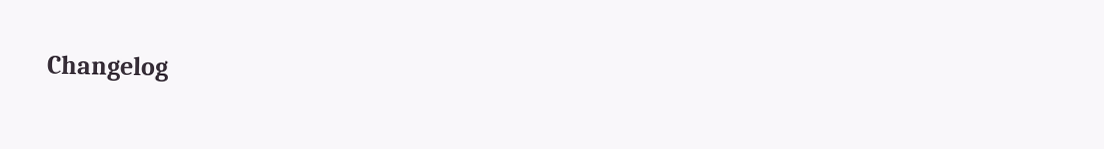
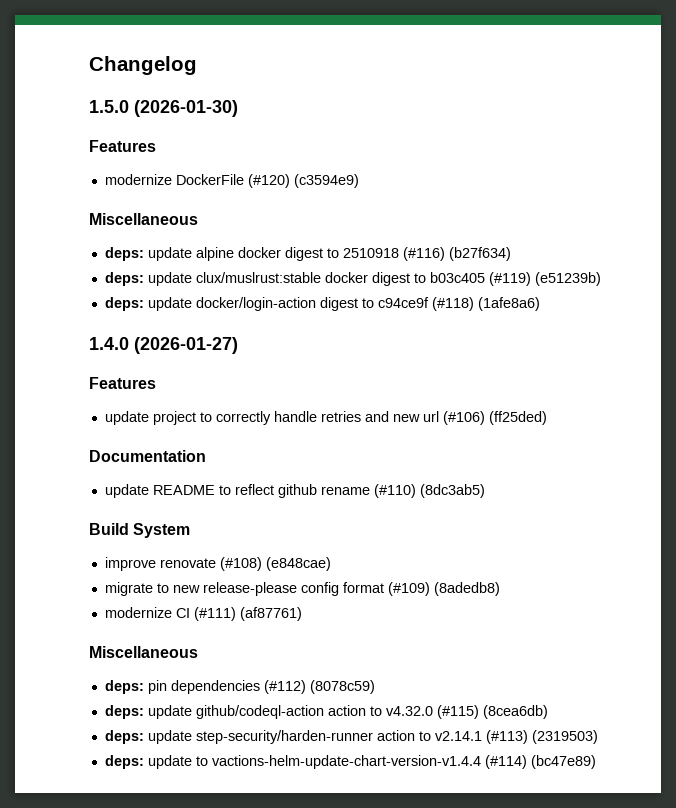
+ 1.5.0 (2026-01-30)
+ Features
+ modernize DockerFile (#120) (c3594e9)
+ Miscellaneous
+ deps: update alpine docker digest to 2510918 (#116) (b27f634)
+ deps: update clux/muslrust:stable docker digest to b03c405 (#119) (e51239b)
+ deps: update docker/login-action digest to c94ce9f (#118) (1afe8a6)
+ 1.4.0 (2026-01-27)
+ Features
+ update project to correctly handle retries and new url (#106) (ff25ded)
+ Documentation
+ update README to reflect github rename (#110) (8dc3ab5)
+ Build System
+ improve renovate (#108) (e848cae)
+ migrate to new release-please config format (#109) (8adedb8)
+ modernize CI (#111) (af87761)
+ Miscellaneous
+ deps: pin dependencies (#112) (8078c59)
+ deps: update github/codeql-action action to v4.32.0 (#115) (8cea6db)
+ deps: update step-security/harden-runner action to v2.14.1 (#113) (2319503)
+ deps: update to vactions-helm-update-chart-version-v1.4.4 (#114) (bc47e89)

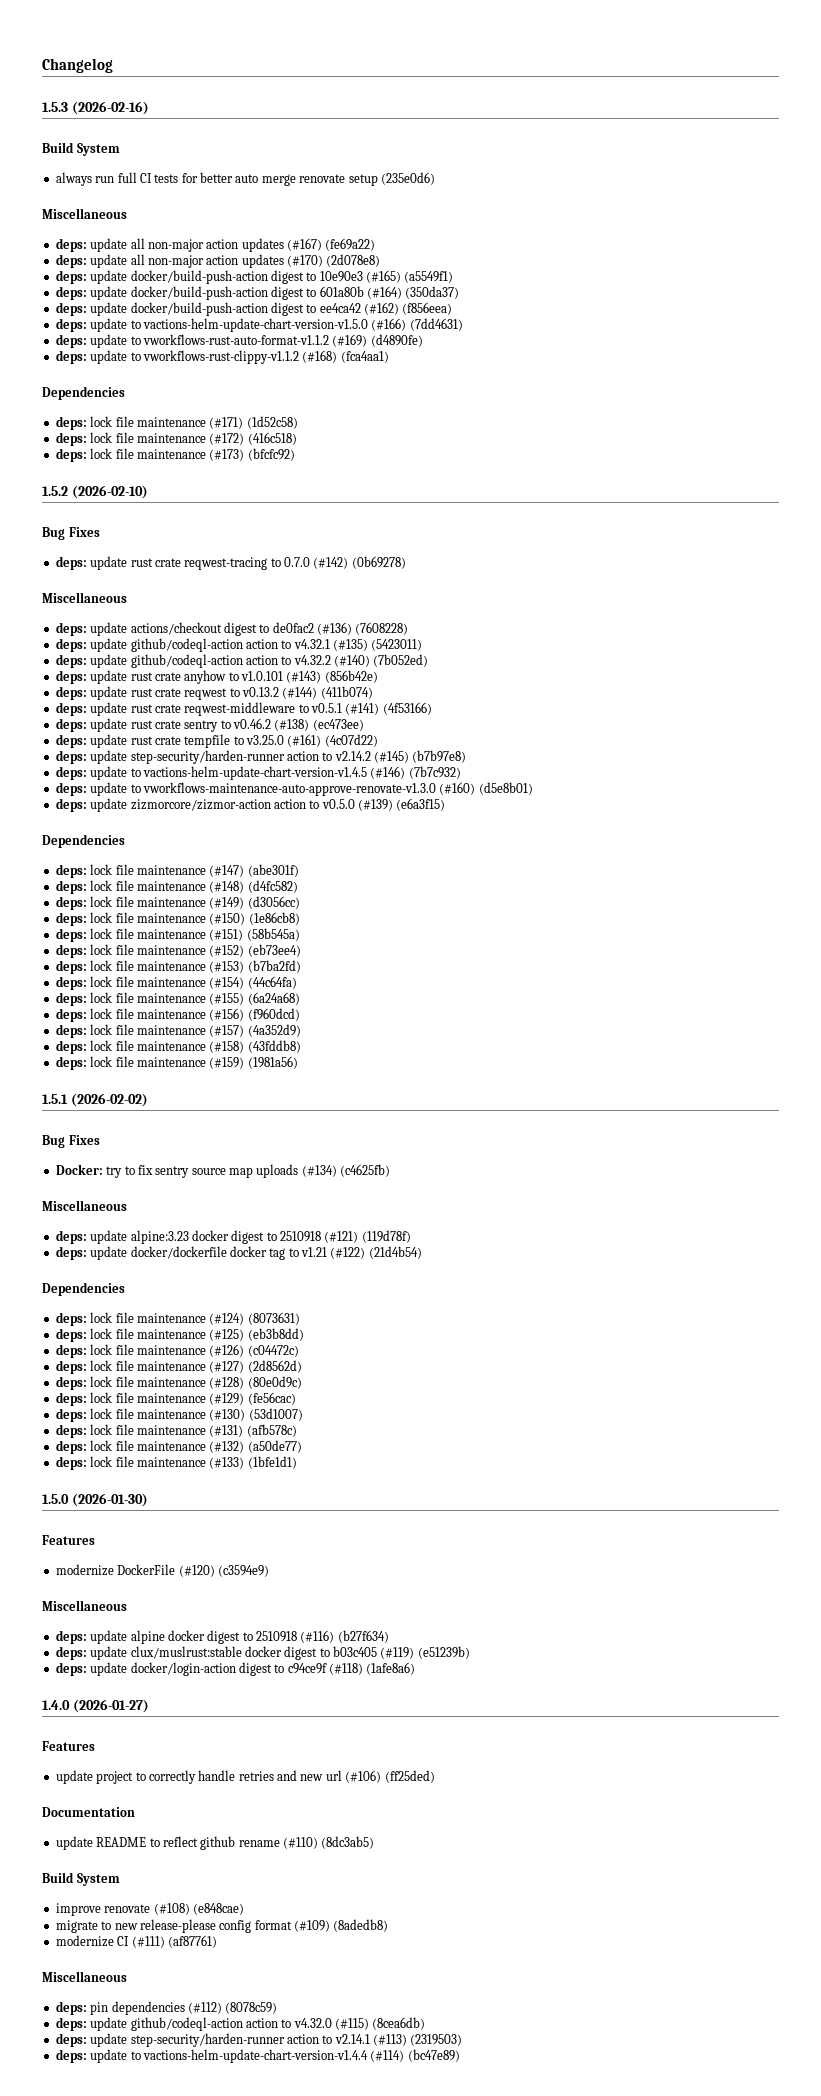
+ 1.5.3 (2026-02-16)
+ Build System
+ always run full CI tests for better auto merge renovate setup (235e0d6)
+ Miscellaneous
+ deps: update all non-major action updates (#167) (fe69a22)
+ deps: update all non-major action updates (#170) (2d078e8)
+ deps: update docker/build-push-action digest to 10e90e3 (#165) (a5549f1)
+ deps: update docker/build-push-action digest to 601a80b (#164) (350da37)
+ deps: update docker/build-push-action digest to ee4ca42 (#162) (f856eea)
+ deps: update to vactions-helm-update-chart-version-v1.5.0 (#166) (7dd4631)
+ deps: update to vworkflows-rust-auto-format-v1.1.2 (#169) (d4890fe)
+ deps: update to vworkflows-rust-clippy-v1.1.2 (#168) (fca4aa1)
+ Dependencies
+ deps: lock file maintenance (#171) (1d52c58)
+ deps: lock file maintenance (#172) (416c518)
+ deps: lock file maintenance (#173) (bfcfc92)
+ 1.5.2 (2026-02-10)
+ Bug Fixes
+ deps: update rust crate reqwest-tracing to 0.7.0 (#142) (0b69278)
+ Miscellaneous
+ deps: update actions/checkout digest to de0fac2 (#136) (7608228)
+ deps: update github/codeql-action action to v4.32.1 (#135) (5423011)
+ deps: update github/codeql-action action to v4.32.2 (#140) (7b052ed)
+ deps: update rust crate anyhow to v1.0.101 (#143) (856b42e)
+ deps: update rust crate reqwest to v0.13.2 (#144) (411b074)
+ deps: update rust crate reqwest-middleware to v0.5.1 (#141) (4f53166)
+ deps: update rust crate sentry to v0.46.2 (#138) (ec473ee)
+ deps: update rust crate tempfile to v3.25.0 (#161) (4c07d22)
+ deps: update step-security/harden-runner action to v2.14.2 (#145) (b7b97e8)
+ deps: update to vactions-helm-update-chart-version-v1.4.5 (#146) (7b7c932)
+ deps: update to vworkflows-maintenance-auto-approve-renovate-v1.3.0 (#160) (d5e8b01)
+ deps: update zizmorcore/zizmor-action action to v0.5.0 (#139) (e6a3f15)
+ Dependencies
+ deps: lock file maintenance (#147) (abe301f)
+ deps: lock file maintenance (#148) (d4fc582)
+ deps: lock file maintenance (#149) (d3056cc)
+ deps: lock file maintenance (#150) (1e86cb8)
+ deps: lock file maintenance (#151) (58b545a)
+ deps: lock file maintenance (#152) (eb73ee4)
+ deps: lock file maintenance (#153) (b7ba2fd)
+ deps: lock file maintenance (#154) (44c64fa)
+ deps: lock file maintenance (#155) (6a24a68)
+ deps: lock file maintenance (#156) (f960dcd)
+ deps: lock file maintenance (#157) (4a352d9)
+ deps: lock file maintenance (#158) (43fddb8)
+ deps: lock file maintenance (#159) (1981a56)
+ 1.5.1 (2026-02-02)
+ Bug Fixes
+ Docker: try to fix sentry source map uploads (#134) (c4625fb)
+ Miscellaneous
+ deps: update alpine:3.23 docker digest to 2510918 (#121) (119d78f)
+ deps: update docker/dockerfile docker tag to v1.21 (#122) (21d4b54)
+ Dependencies
+ deps: lock file maintenance (#124) (8073631)
+ deps: lock file maintenance (#125) (eb3b8dd)
+ deps: lock file maintenance (#126) (c04472c)
+ deps: lock file maintenance (#127) (2d8562d)
+ deps: lock file maintenance (#128) (80e0d9c)
+ deps: lock file maintenance (#129) (fe56cac)
+ deps: lock file maintenance (#130) (53d1007)
+ deps: lock file maintenance (#131) (afb578c)
+ deps: lock file maintenance (#132) (a50de77)
+ deps: lock file maintenance (#133) (1bfe1d1)

